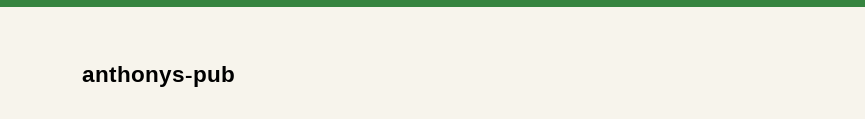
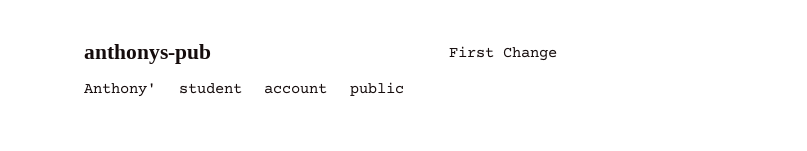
+ Anthony' student account public First Change

